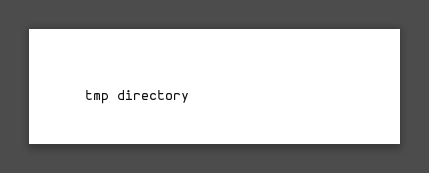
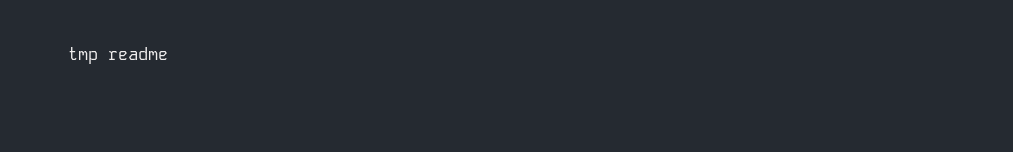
- tmp directory
+ tmp readme

